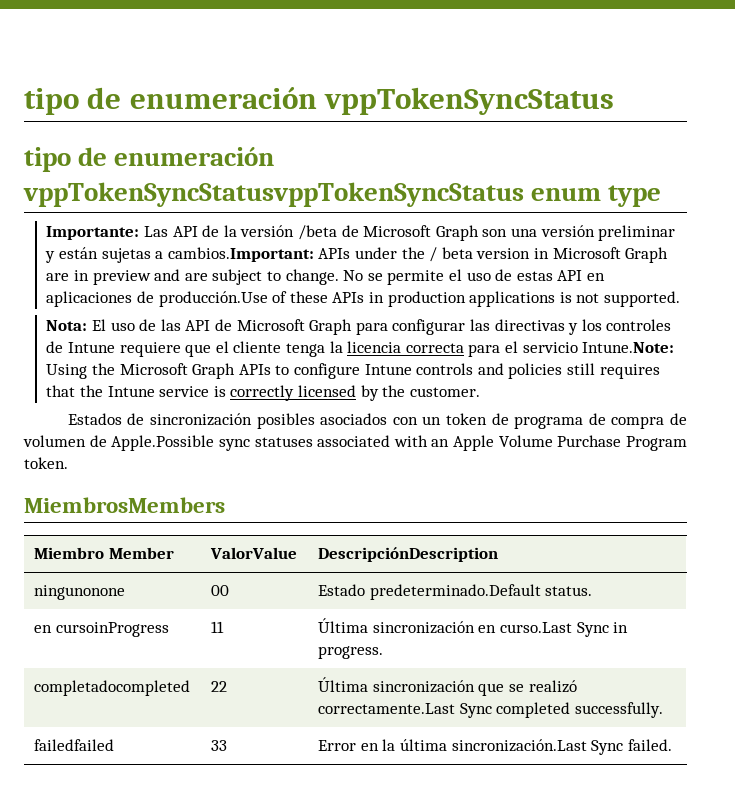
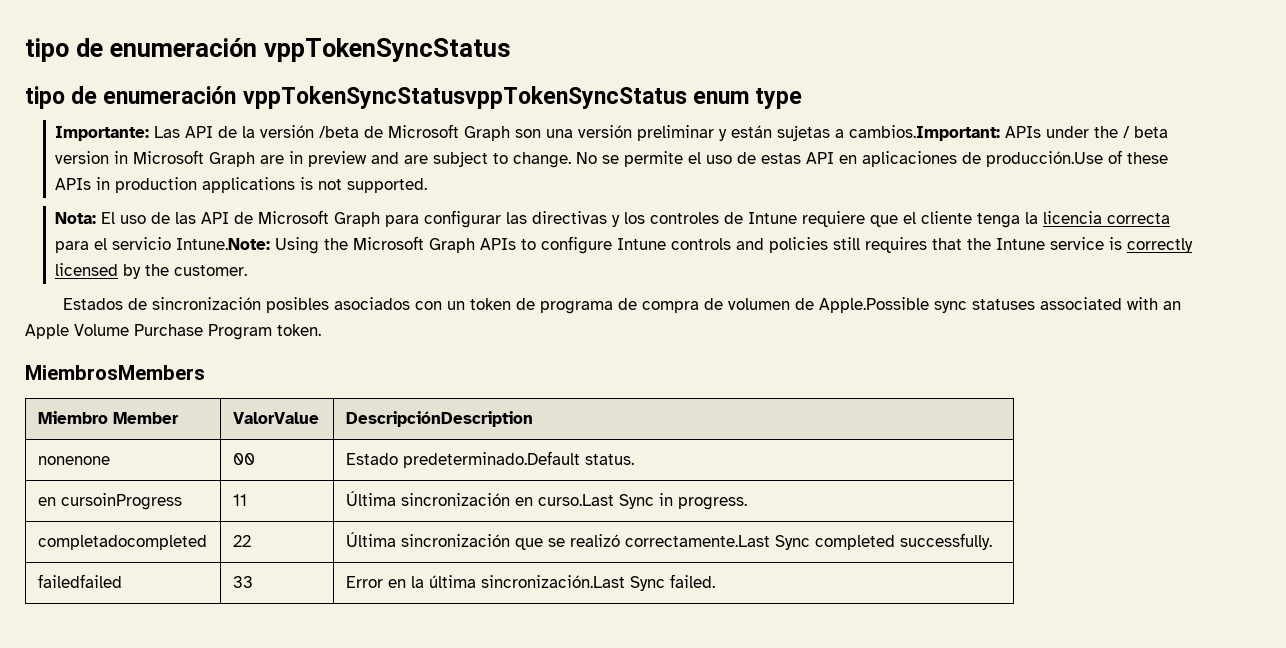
- ningunonone | 00 | Estado predeterminado.Default status.
+ nonenone | 00 | Estado predeterminado.Default status.

